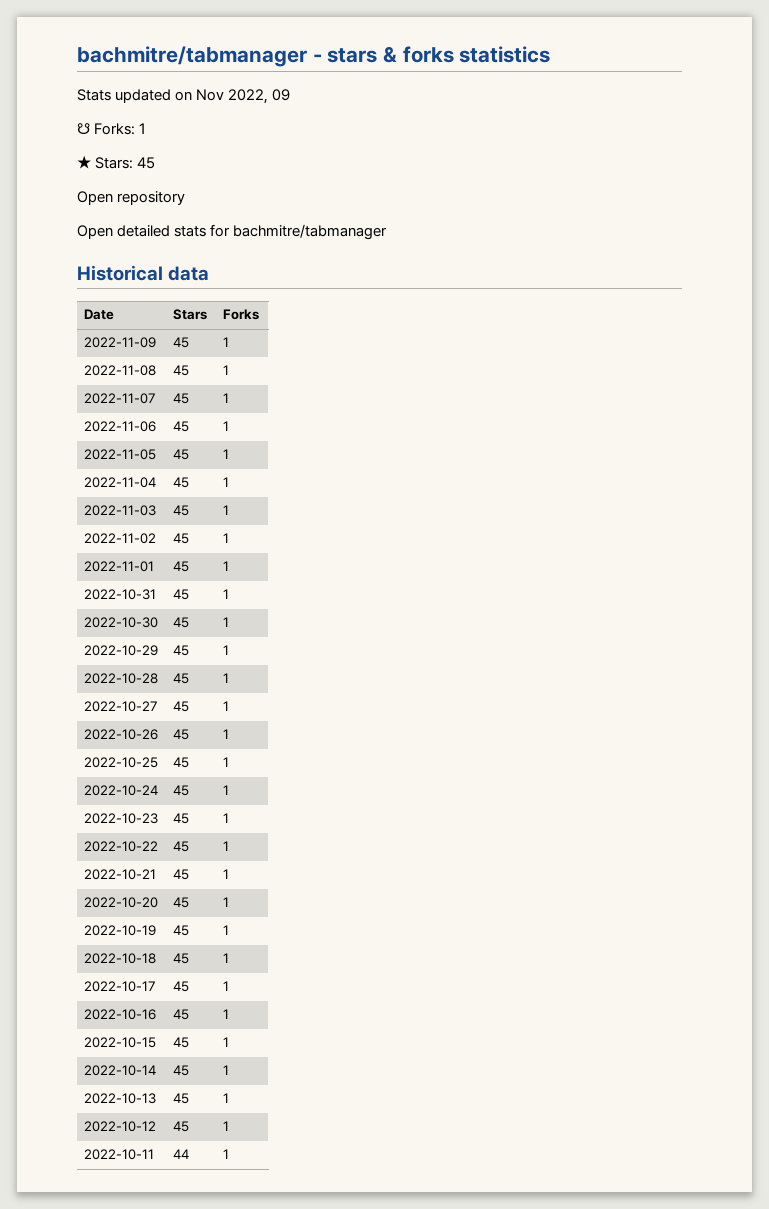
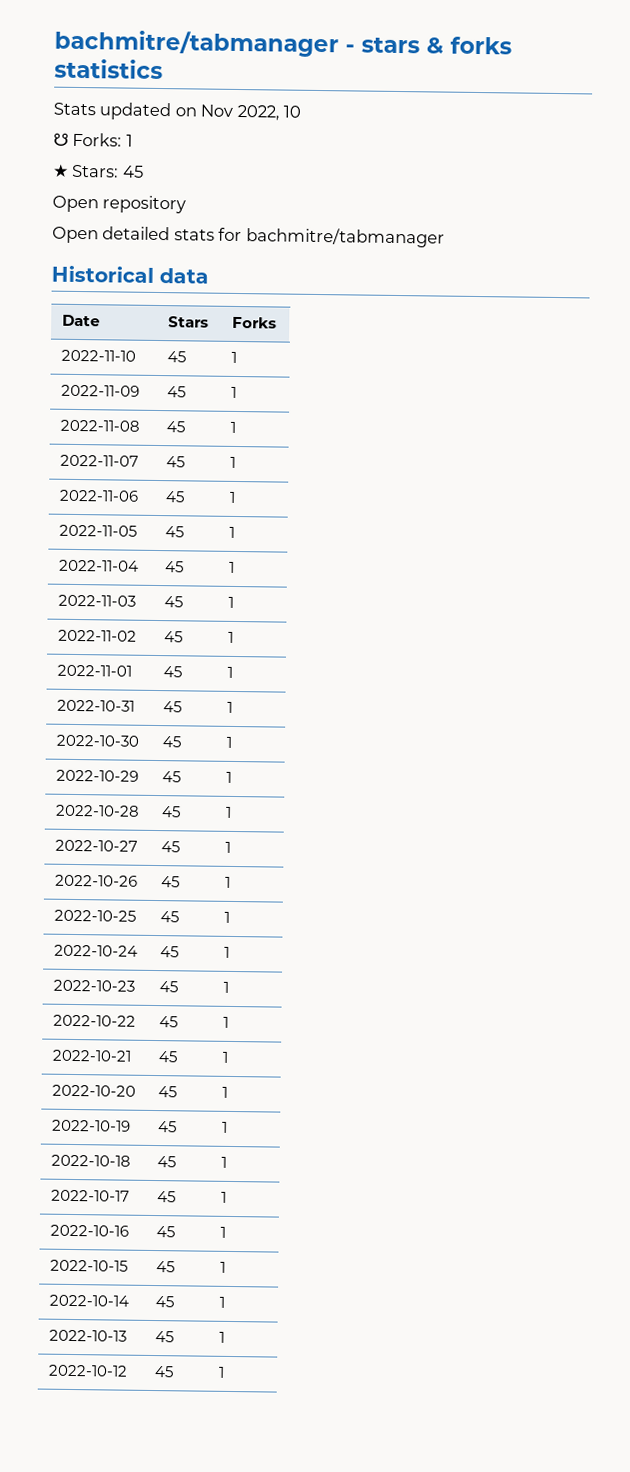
- Stats updated on Nov 2022, 09
+ Stats updated on Nov 2022, 10
+ 2022-11-10 | 45 | 1
- 2022-10-11 | 44 | 1

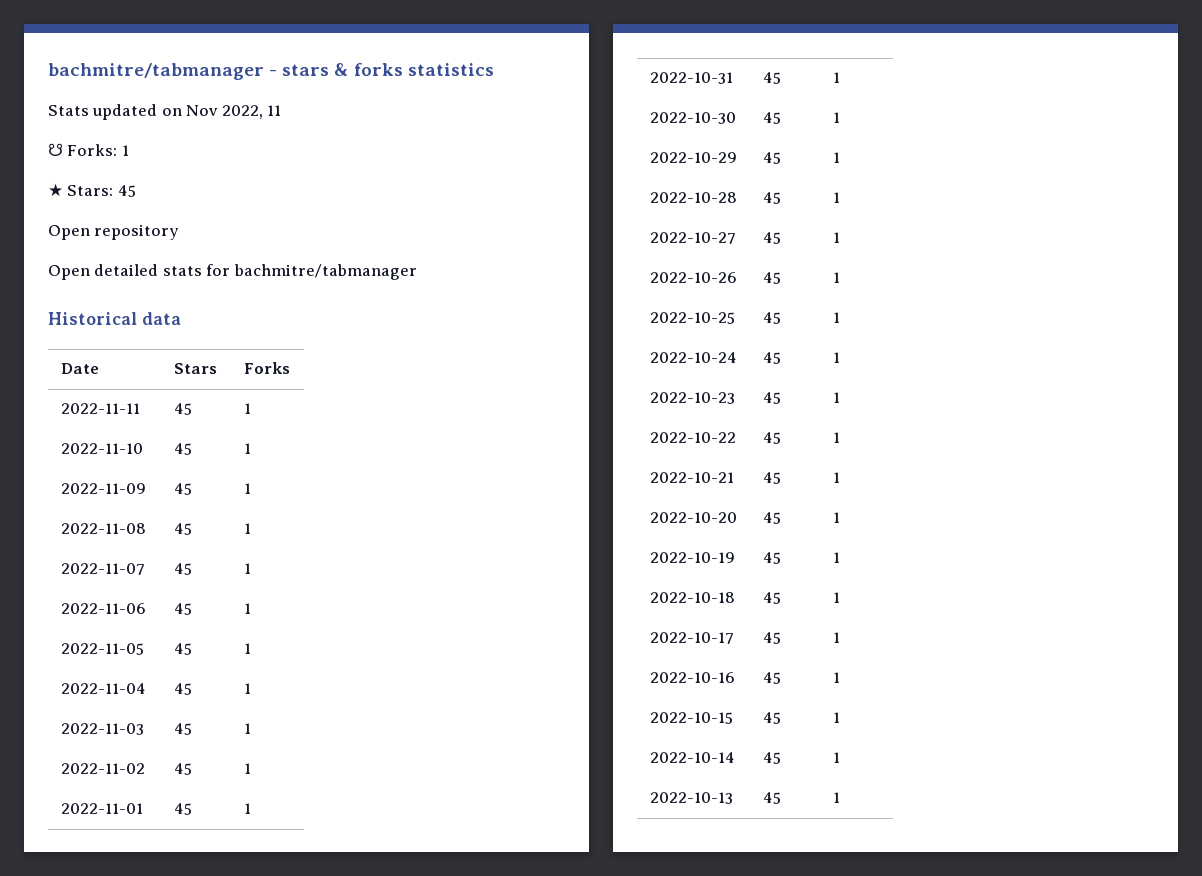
- Stats updated on Nov 2022, 10
+ Stats updated on Nov 2022, 11
+ 2022-11-11 | 45 | 1
- 2022-10-12 | 45 | 1

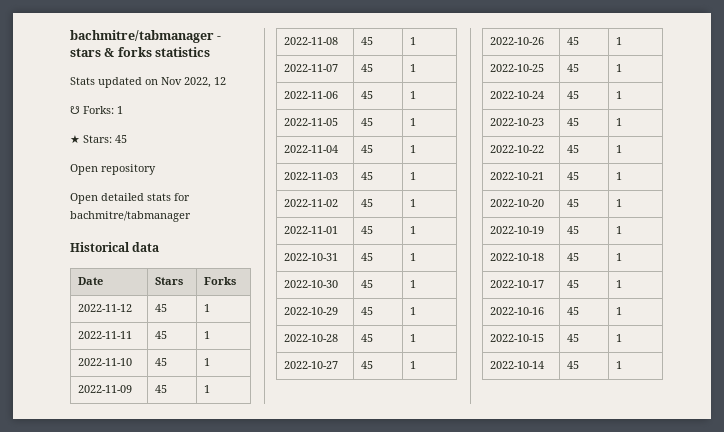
- Stats updated on Nov 2022, 11
+ Stats updated on Nov 2022, 12
+ 2022-11-12 | 45 | 1
- 2022-10-13 | 45 | 1

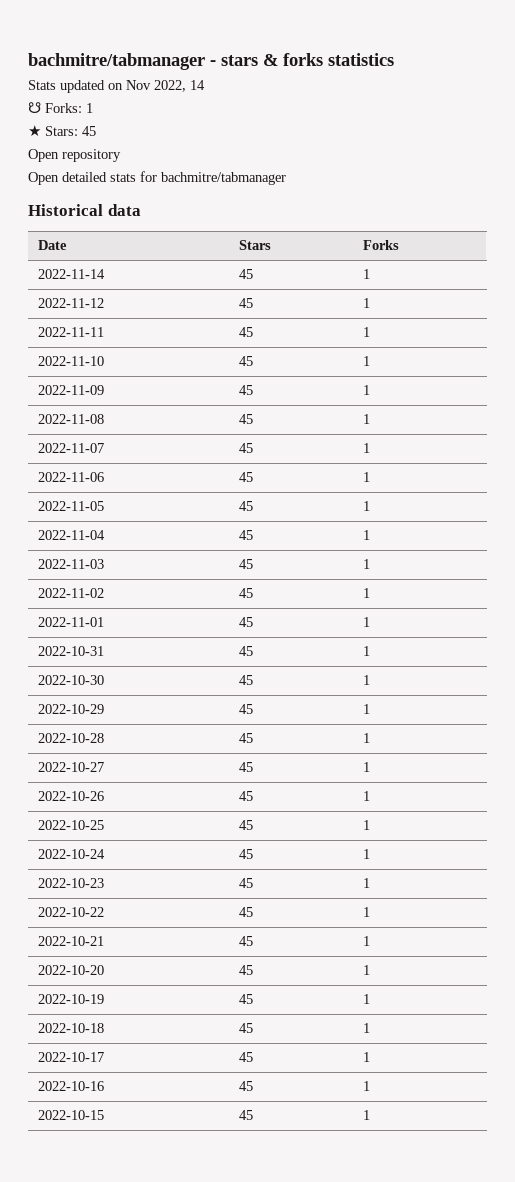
- Stats updated on Nov 2022, 12
+ Stats updated on Nov 2022, 14
+ 2022-11-14 | 45 | 1
- 2022-10-14 | 45 | 1

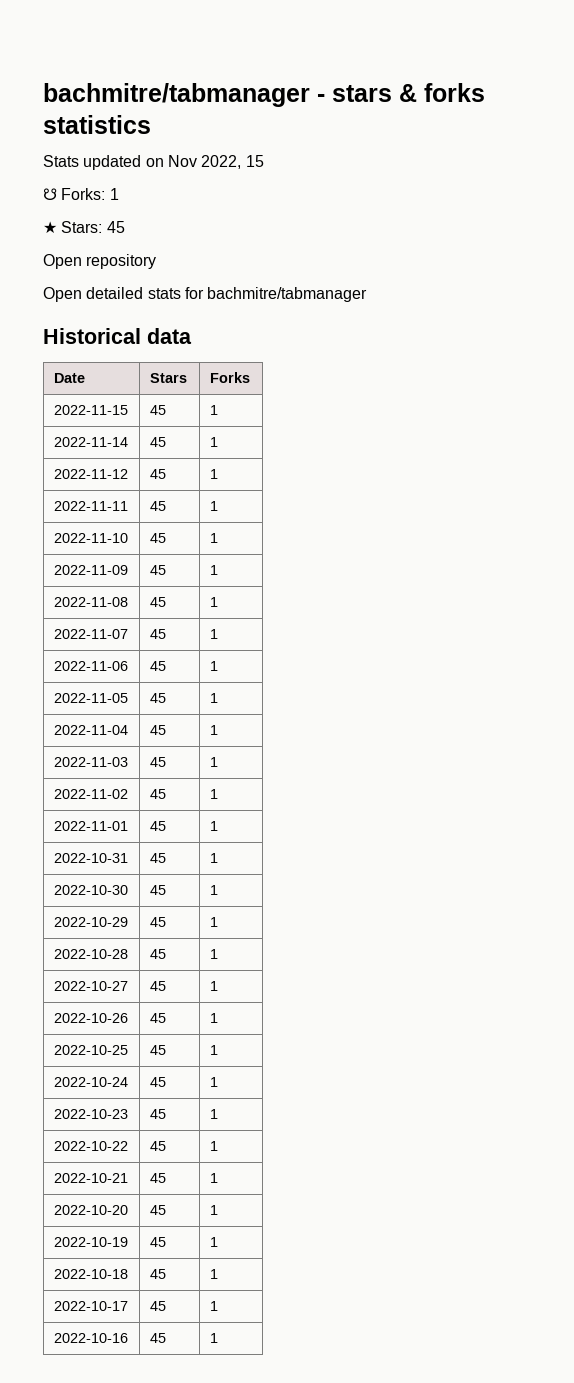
- Stats updated on Nov 2022, 14
+ Stats updated on Nov 2022, 15
+ 2022-11-15 | 45 | 1
- 2022-10-15 | 45 | 1

